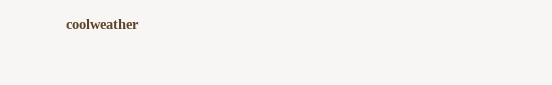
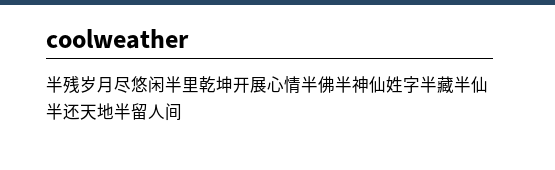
+ 半残岁月尽悠闲半里乾坤开展心情半佛半神仙姓字半藏半仙半还天地半留人间

